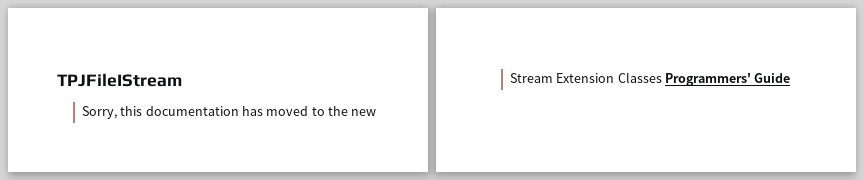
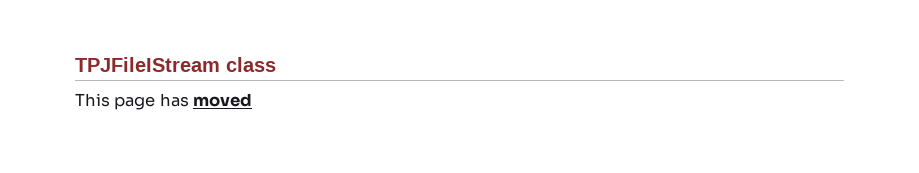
- TPJFileIStream
- Sorry, this documentation has moved to the new Stream Extension Classes Programmers' Guide
+ TPJFileIStream class
+ This page has moved

